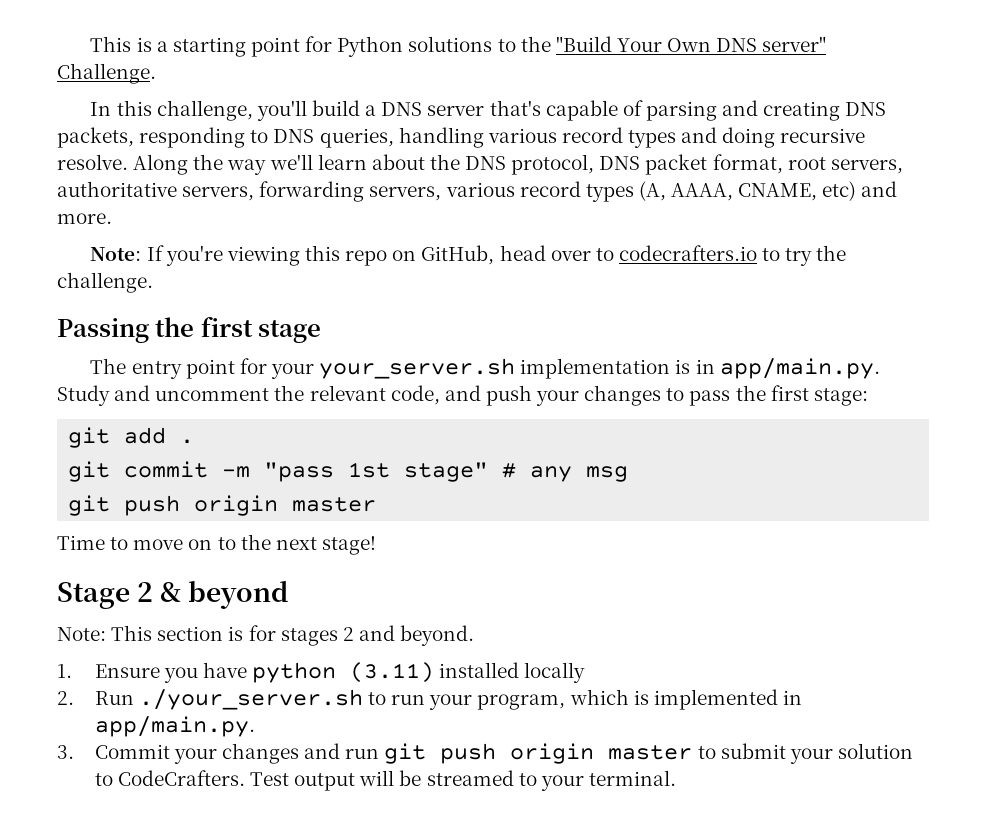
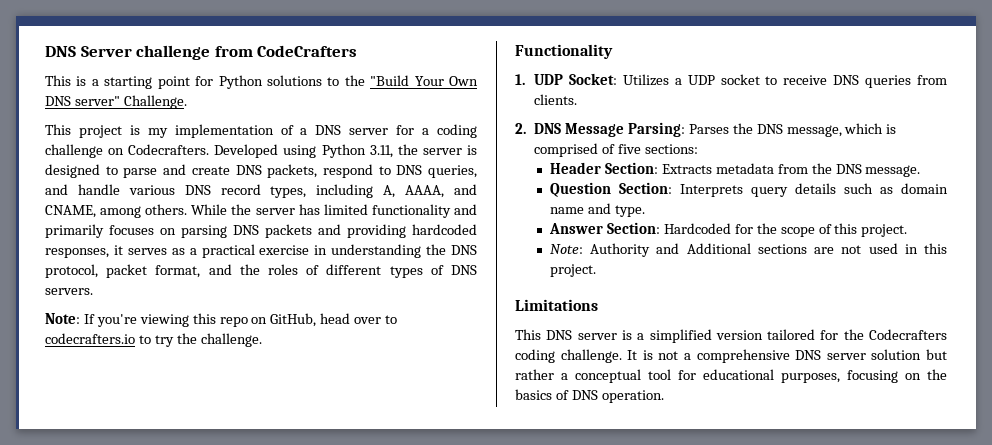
+ DNS Server challenge from CodeCrafters
- In this challenge, you'll build a DNS server that's capable of parsing and creating DNS packets, responding to DNS queries, handling various record types and doing recursive resolve. Along the way we'll learn about the DNS protocol, DNS packet format, root servers, authoritative servers, forwarding servers, various record types (A, AAAA, CNAME, etc) and more.
+ This project is my implementation of a DNS server for a coding challenge on Codecrafters. Developed using Python 3.11, the server is designed to parse and create DNS packets, respond to DNS queries, and handle various DNS record types, including A, AAAA, and CNAME, among others. While the server has limited functionality and primarily focuses on parsing DNS packets and providing hardcoded responses, it serves as a practical exercise in understanding the DNS protocol, packet format, and the roles of different types of DNS servers.
- Passing the first stage
- The entry point for your your_server.sh implementation is in app/main.py. Study and uncomment the relevant code, and push your changes to pass the first stage:
- git add .
- git commit -m "pass 1st stage" # any msg
- git push origin master
- Time to move on to the next stage!
- Stage 2 & beyond
- Note: This section is for stages 2 and beyond.
- 1. Ensure you have python (3.11) installed locally
- 2. Run ./your_server.sh to run your program, which is implemented in app/main.py.
- 3. Commit your changes and run git push origin master to submit your solution to CodeCrafters. Test output will be streamed to your terminal.
+ Functionality
+ 1. UDP Socket: Utilizes a UDP socket to receive DNS queries from clients.
+ 2. DNS Message Parsing: Parses the DNS message, which is comprised of five sections:
+ Header Section: Extracts metadata from the DNS message.
+ Question Section: Interprets query details such as domain name and type.
+ Answer Section: Hardcoded for the scope of this project.
+ Note: Authority and Additional sections are not used in this project.
+ Limitations
+ This DNS server is a simplified version tailored for the Codecrafters coding challenge. It is not a comprehensive DNS server solution but rather a conceptual tool for educational purposes, focusing on the basics of DNS operation.

